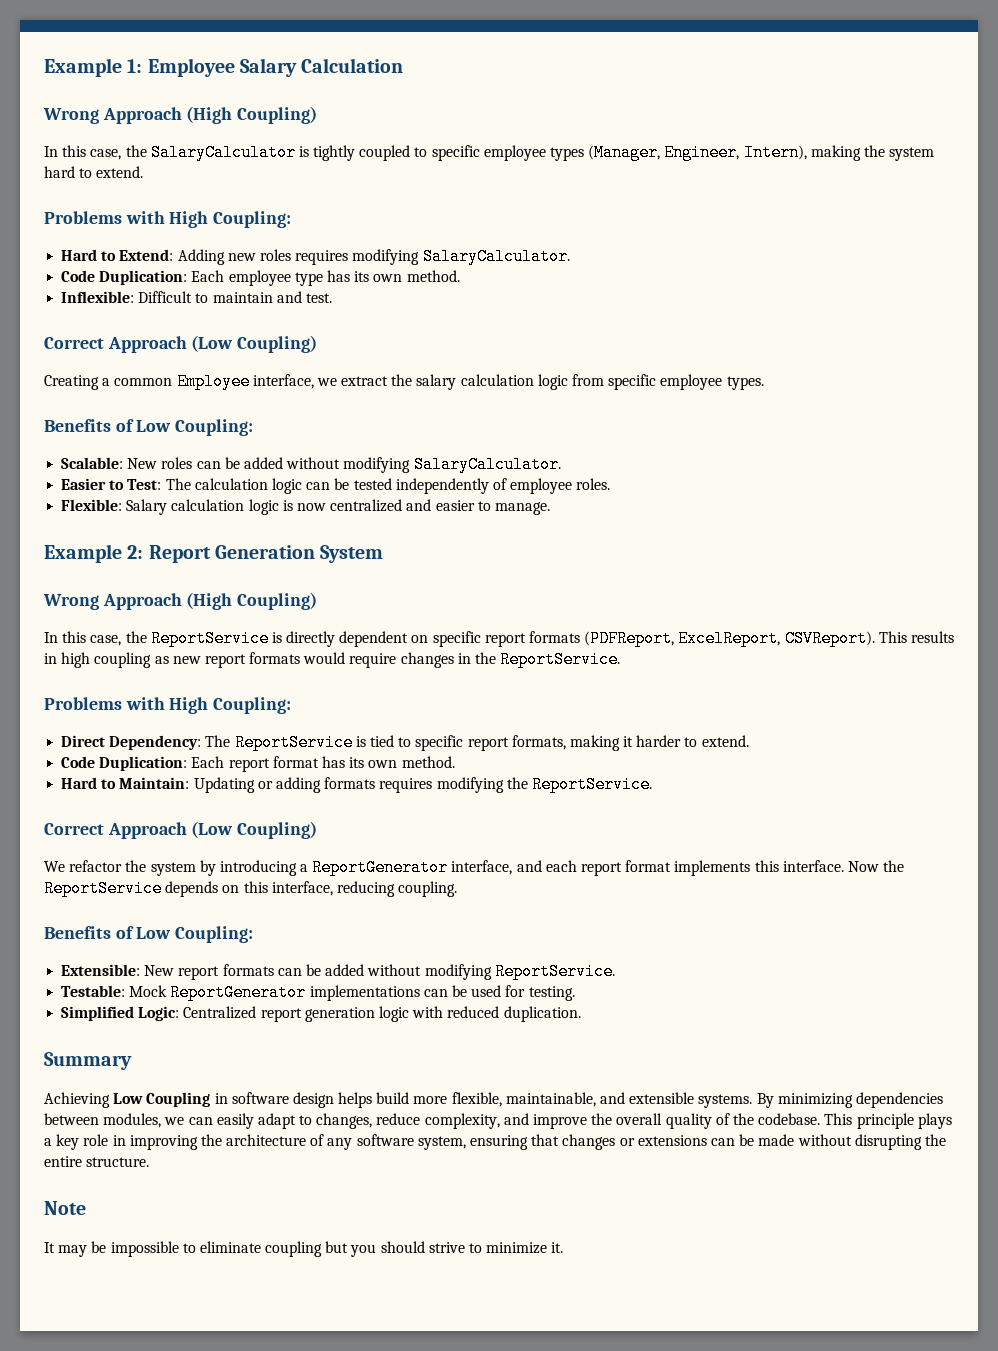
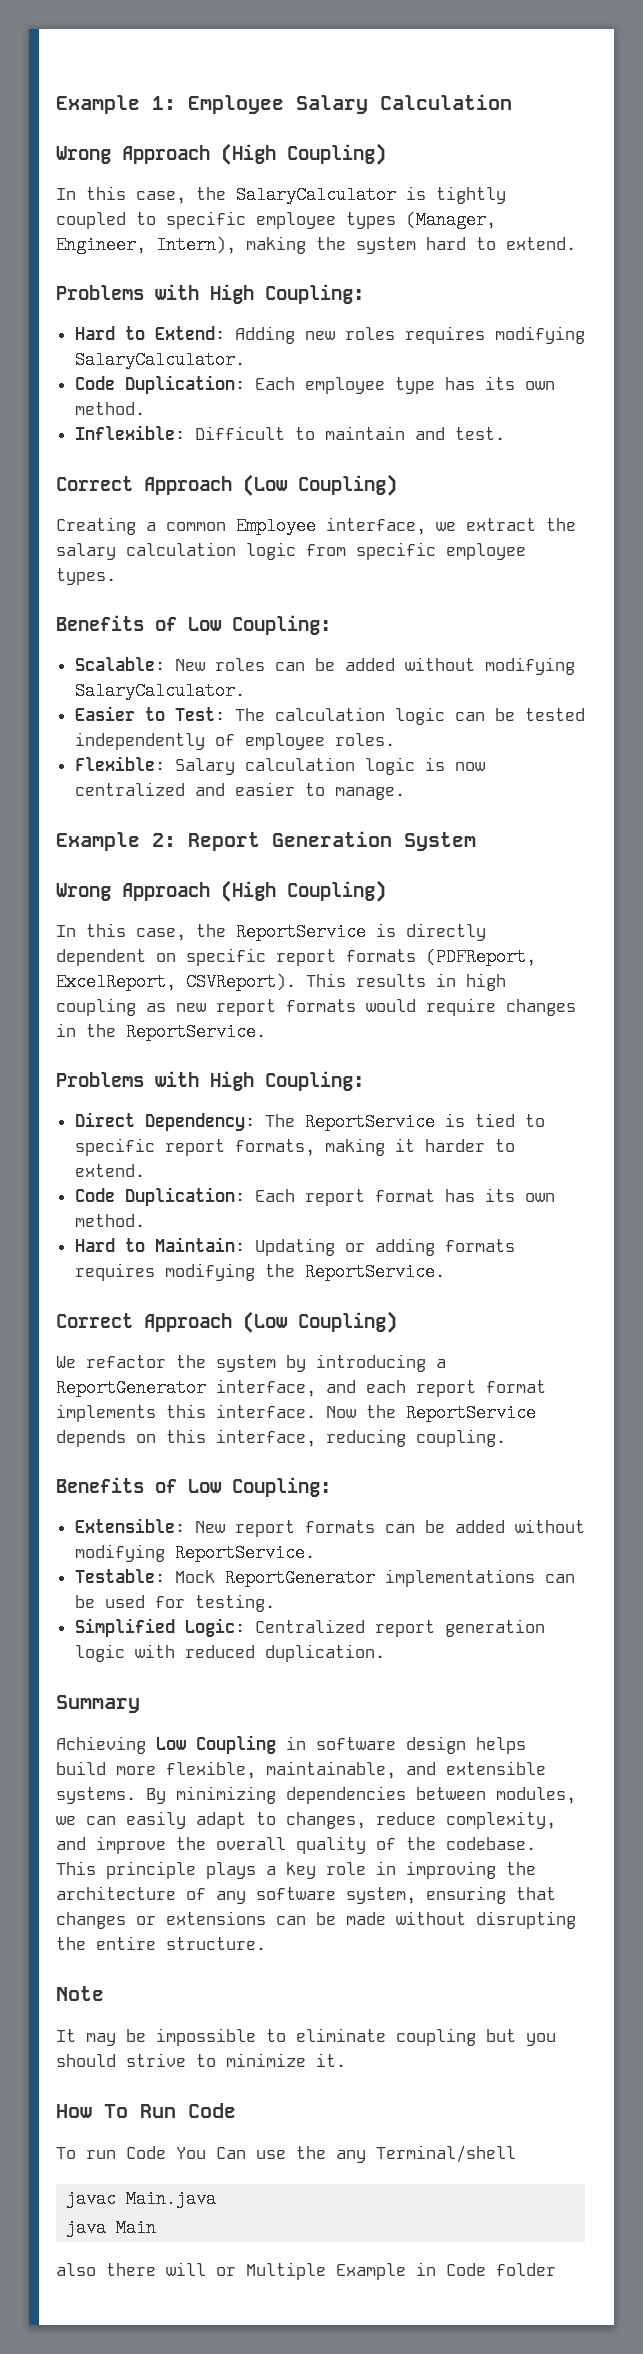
+ How To Run Code
+ To run Code You Can use the any Terminal/shell
+ javac Main.java
+ java Main
+ also there will or Multiple Example in Code folder

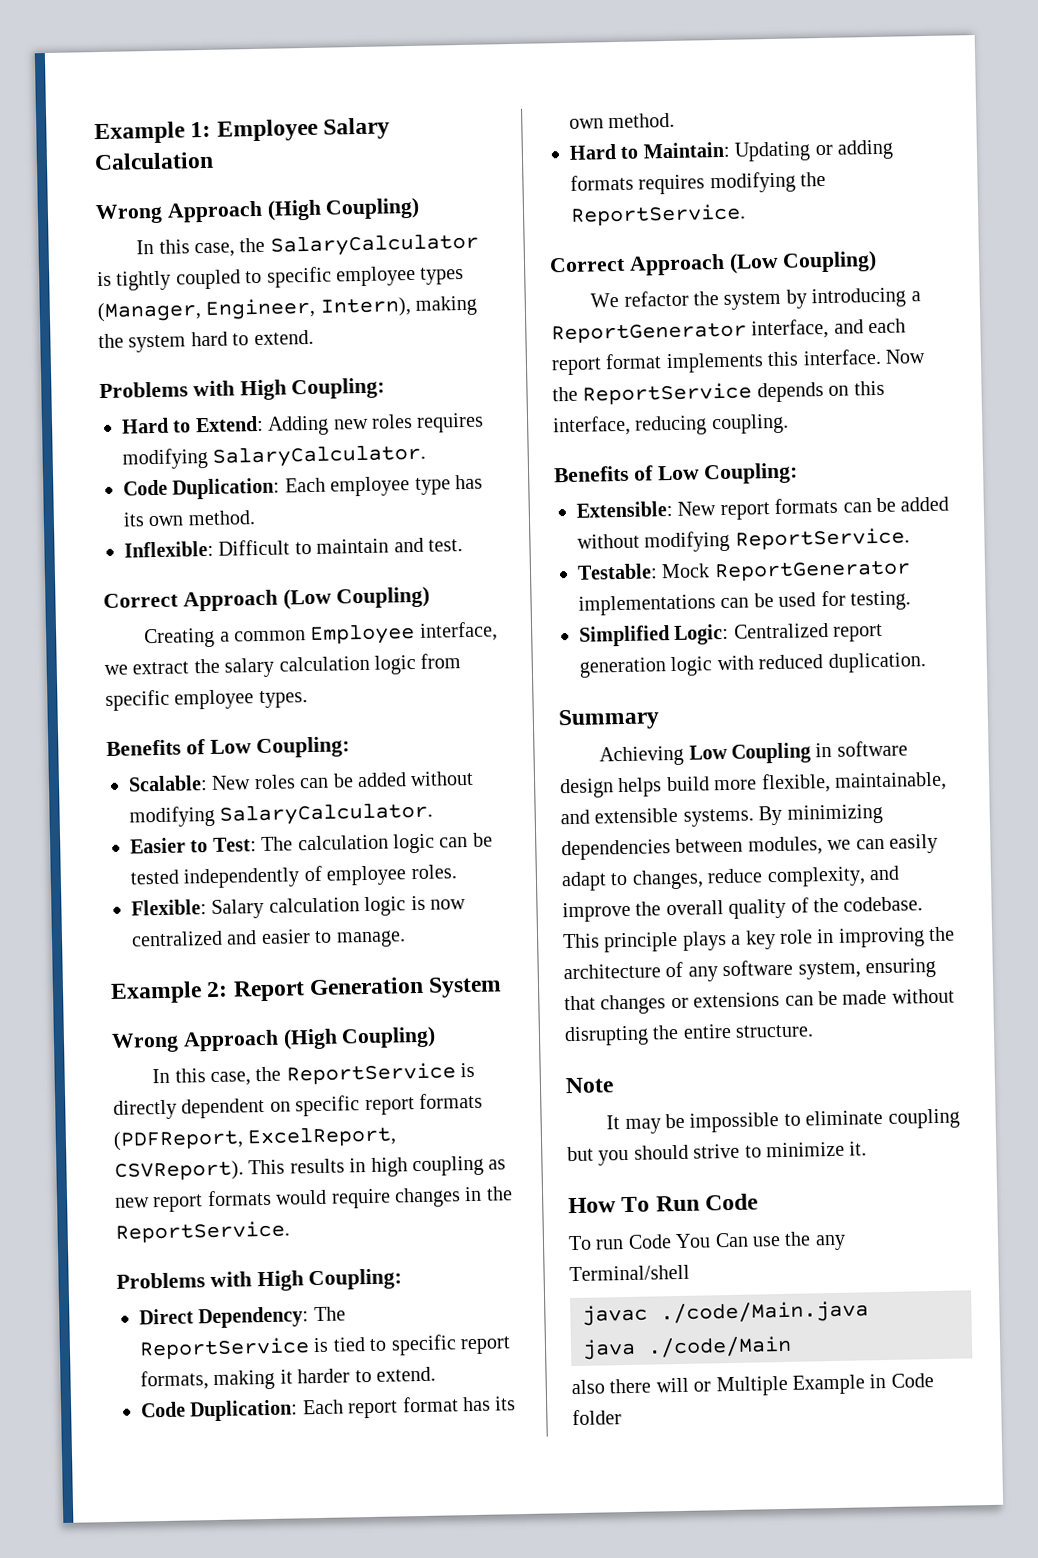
- javac Main.java
+ javac ./code/Main.java
- java Main
+ java ./code/Main

